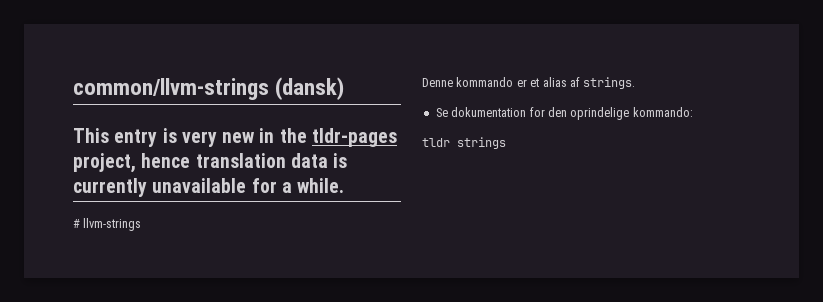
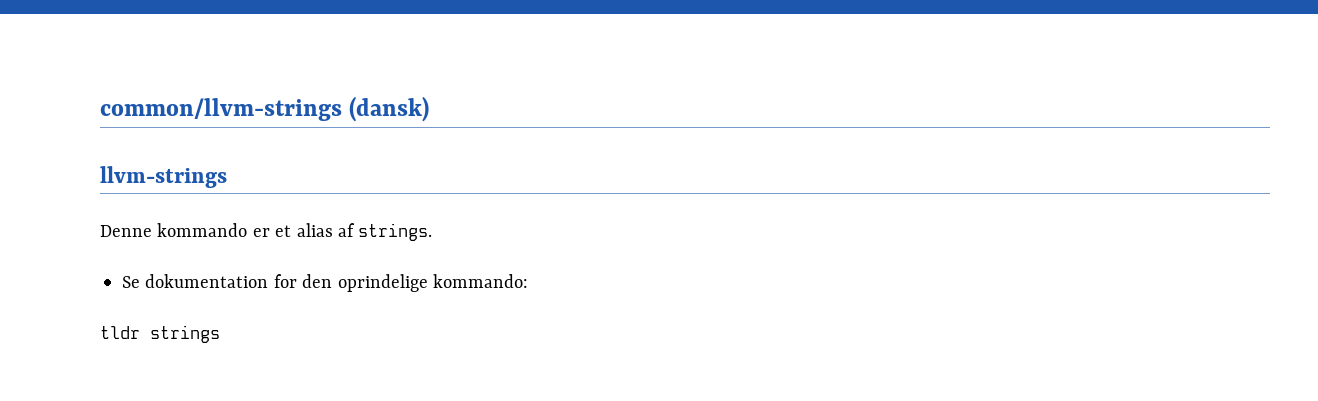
- This entry is very new in the tldr-pages project, hence translation data is currently unavailable for a while.
- # llvm-strings
+ llvm-strings

